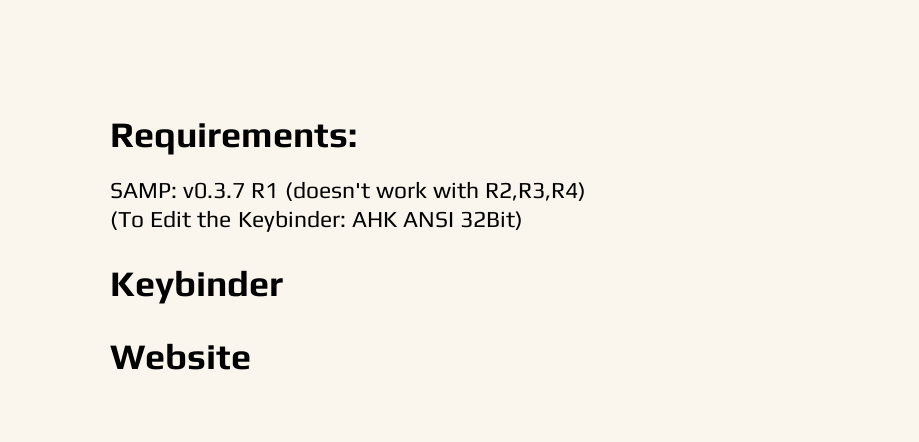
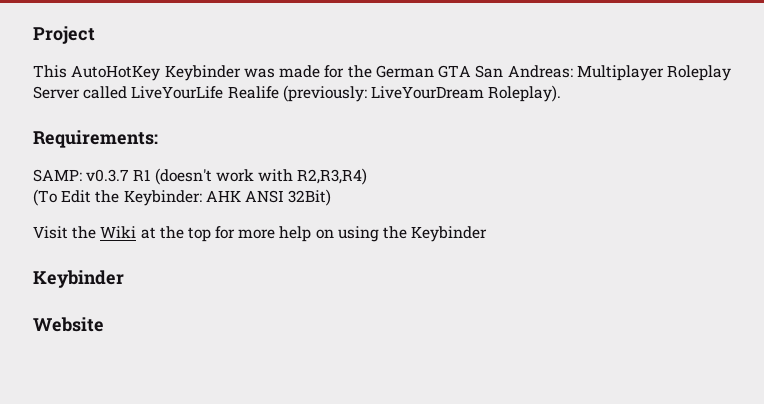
+ Project
+ This AutoHotKey Keybinder was made for the German GTA San Andreas: Multiplayer Roleplay Server called LiveYourLife Realife (previously: LiveYourDream Roleplay).
+ Visit the Wiki at the top for more help on using the Keybinder

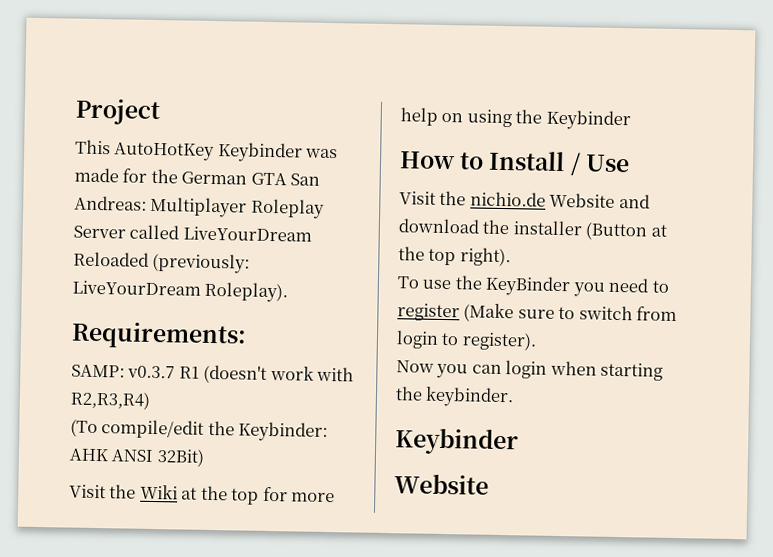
- This AutoHotKey Keybinder was made for the German GTA San Andreas: Multiplayer Roleplay Server called LiveYourLife Realife (previously: LiveYourDream Roleplay).
+ This AutoHotKey Keybinder was made for the German GTA San Andreas: Multiplayer Roleplay Server called LiveYourDream Reloaded (previously: LiveYourDream Roleplay).
- (To Edit the Keybinder: AHK ANSI 32Bit)
+ (To compile/edit the Keybinder: AHK ANSI 32Bit)
+ How to Install / Use
+ Visit the nichio.de Website and download the installer (Button at the top right).
+ To use the KeyBinder you need to register (Make sure to switch from login to register).
+ Now you can login when starting the keybinder.

